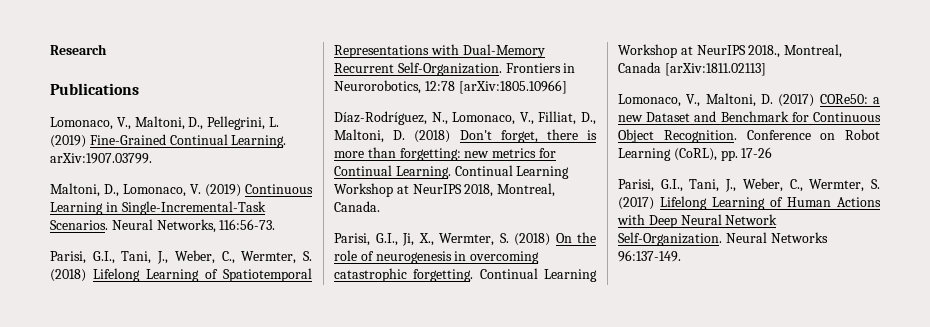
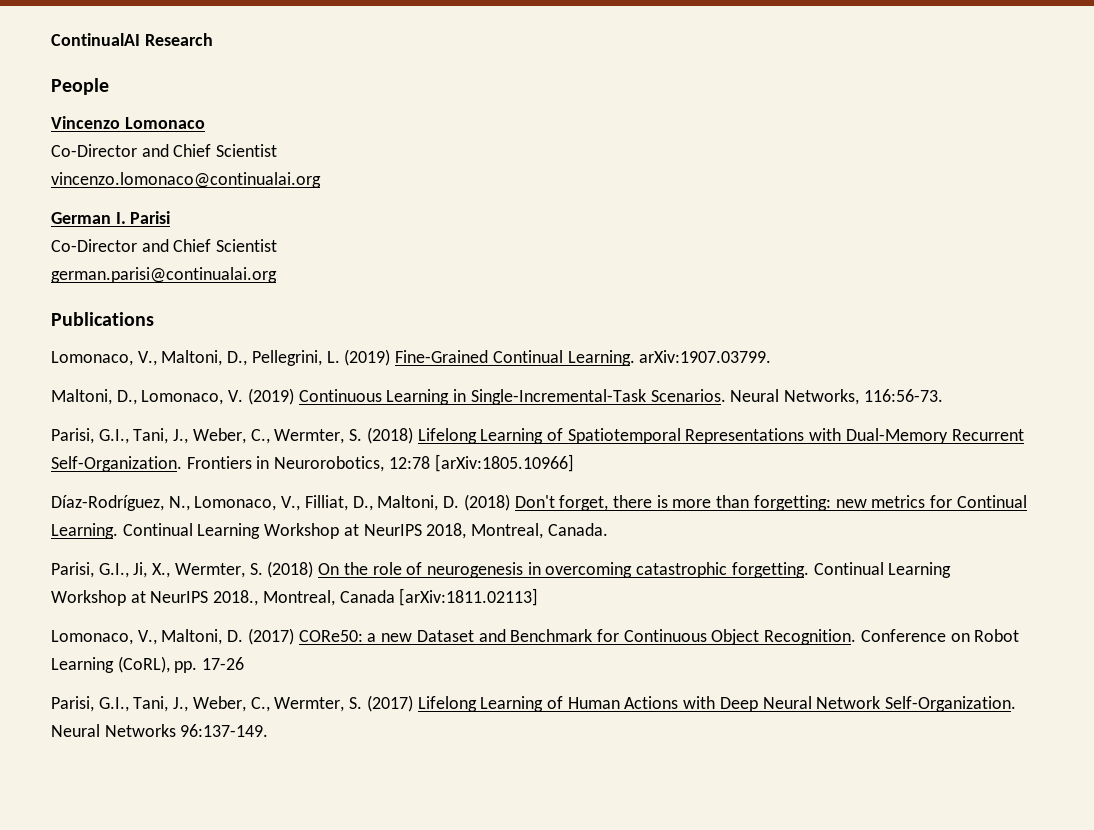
- Research
+ ContinualAI Research
+ People
+ Vincenzo Lomonaco
+ Co-Director and Chief Scientist
+ vincenzo.lomonaco@continualai.org
+ German I. Parisi
+ Co-Director and Chief Scientist
+ german.parisi@continualai.org

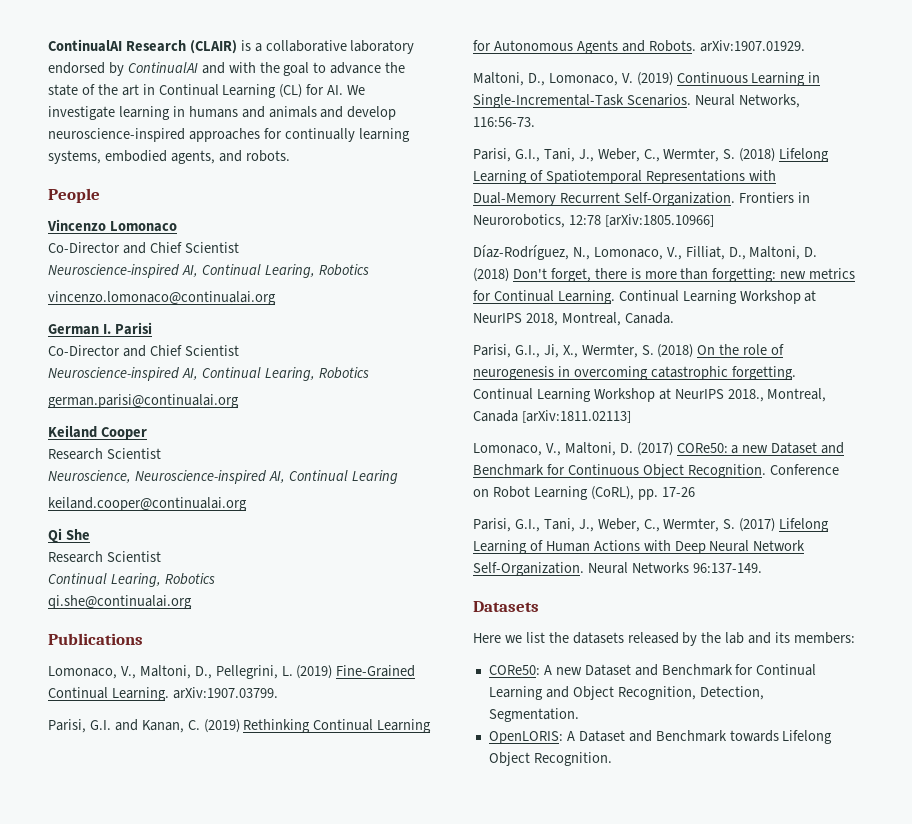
- ContinualAI Research
+ ContinualAI Research (CLAIR) is a collaborative laboratory endorsed by ContinualAI and with the goal to advance the state of the art in Continual Learning (CL) for AI. We investigate learning in humans and animals and develop neuroscience-inspired approaches for continually learning systems, embodied agents, and robots.
  Vincenzo Lomonaco
  Co-Director and Chief Scientist
+ Neuroscience-inspired AI, Continual Learing, Robotics
  German I. Parisi
  Co-Director and Chief Scientist
+ Neuroscience-inspired AI, Continual Learing, Robotics
  german.parisi@continualai.org
+ Keiland Cooper
+ Research Scientist
+ Neuroscience, Neuroscience-inspired AI, Continual Learing
+ keiland.cooper@continualai.org
+ Qi She
+ Research Scientist
+ Continual Learing, Robotics
+ qi.she@continualai.org
+ Parisi, G.I. and Kanan, C. (2019) Rethinking Continual Learning for Autonomous Agents and Robots. arXiv:1907.01929.
+ Datasets
+ Here we list the datasets released by the lab and its members:
+ CORe50: A new Dataset and Benchmark for Continual Learning and Object Recognition, Detection, Segmentation.
+ OpenLORIS: A Dataset and Benchmark towards Lifelong Object Recognition.

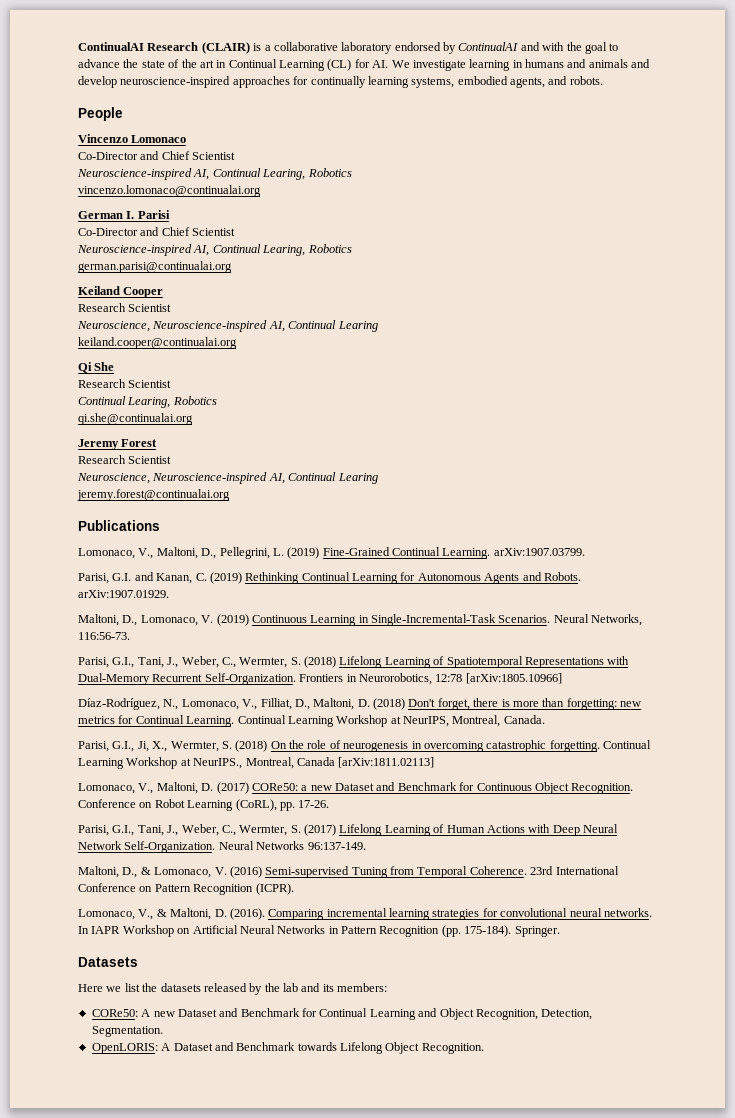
+ Jeremy Forest
+ Research Scientist
+ Neuroscience, Neuroscience-inspired AI, Continual Learing
+ jeremy.forest@continualai.org
- Continual Learning Workshop at NeurIPS 2018, Montreal, Canada.
+ Continual Learning Workshop at NeurIPS, Montreal, Canada.
- Continual Learning Workshop at NeurIPS 2018., Montreal, Canada [arXiv:1811.02113]
+ Continual Learning Workshop at NeurIPS., Montreal, Canada [arXiv:1811.02113]
- Conference on Robot Learning (CoRL), pp. 17-26
+ Conference on Robot Learning (CoRL), pp. 17-26.
+ Maltoni, D., & Lomonaco, V. (2016) Semi-supervised Tuning from Temporal Coherence. 23rd International Conference on Pattern Recognition (ICPR).
+ Lomonaco, V., & Maltoni, D. (2016). Comparing incremental learning strategies for convolutional neural networks. In IAPR Workshop on Artificial Neural Networks in Pattern Recognition (pp. 175-184). Springer.

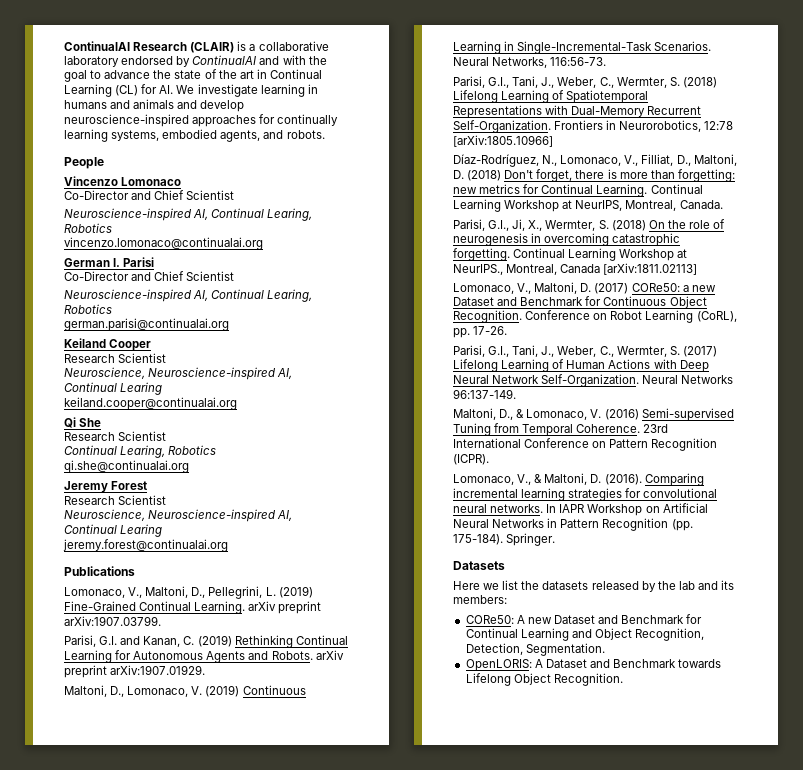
- Lomonaco, V., Maltoni, D., Pellegrini, L. (2019) Fine-Grained Continual Learning. arXiv:1907.03799.
+ Lomonaco, V., Maltoni, D., Pellegrini, L. (2019) Fine-Grained Continual Learning. arXiv preprint arXiv:1907.03799.
- Parisi, G.I. and Kanan, C. (2019) Rethinking Continual Learning for Autonomous Agents and Robots. arXiv:1907.01929.
+ Parisi, G.I. and Kanan, C. (2019) Rethinking Continual Learning for Autonomous Agents and Robots. arXiv preprint arXiv:1907.01929.

